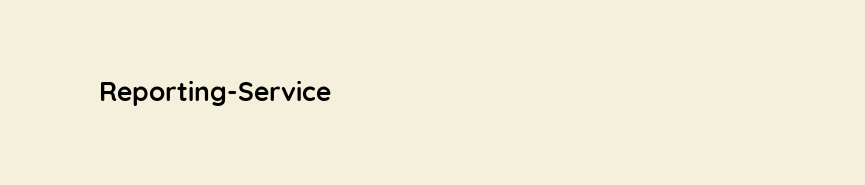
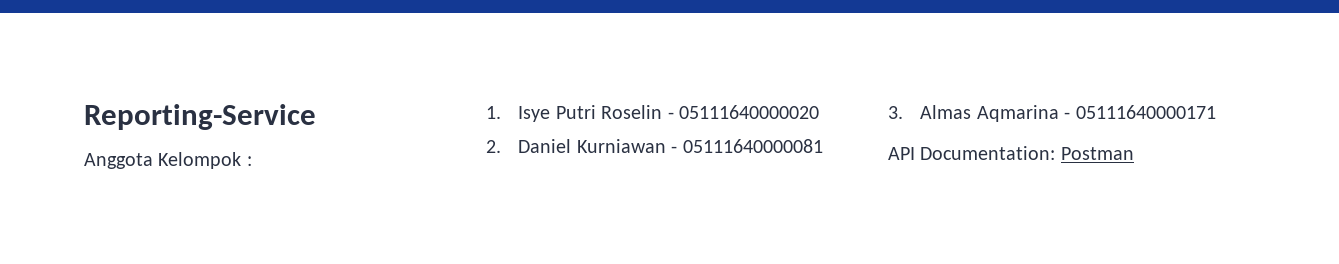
+ Anggota Kelompok :
+ 1. Isye Putri Roselin - 05111640000020
+ 2. Daniel Kurniawan - 05111640000081
+ 3. Almas Aqmarina - 05111640000171
+ API Documentation: Postman

